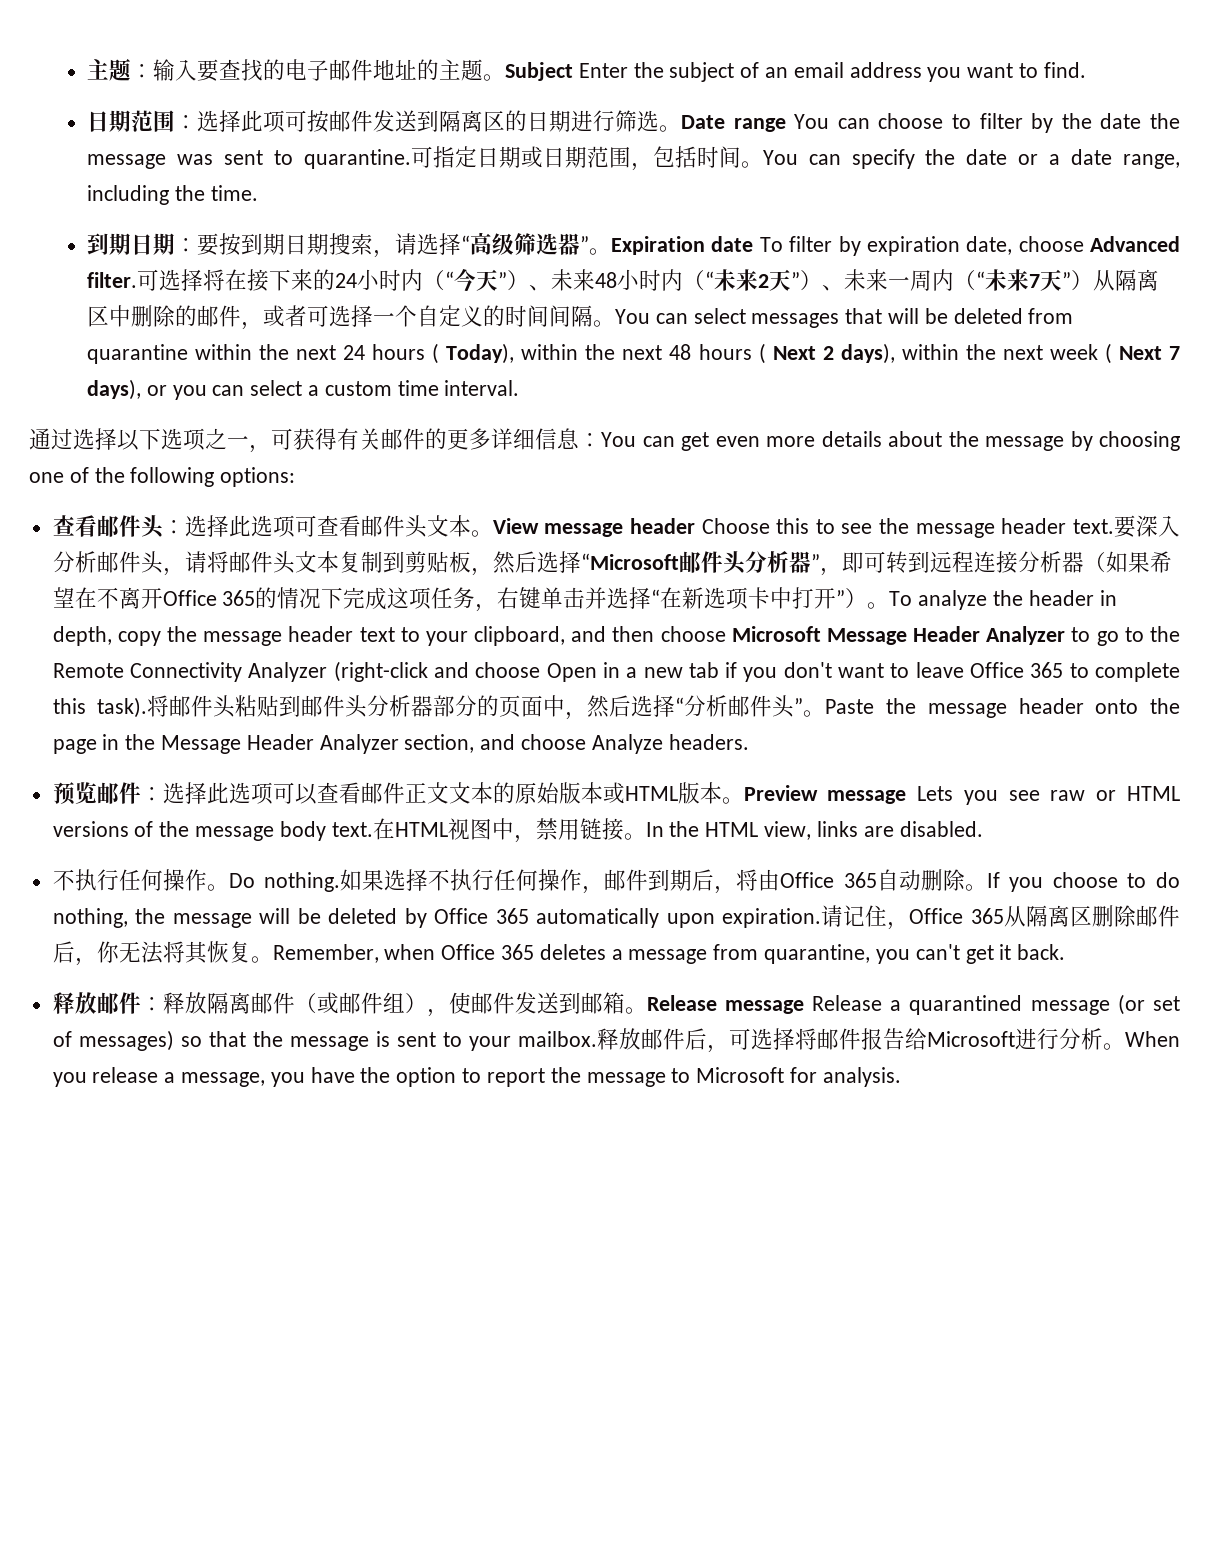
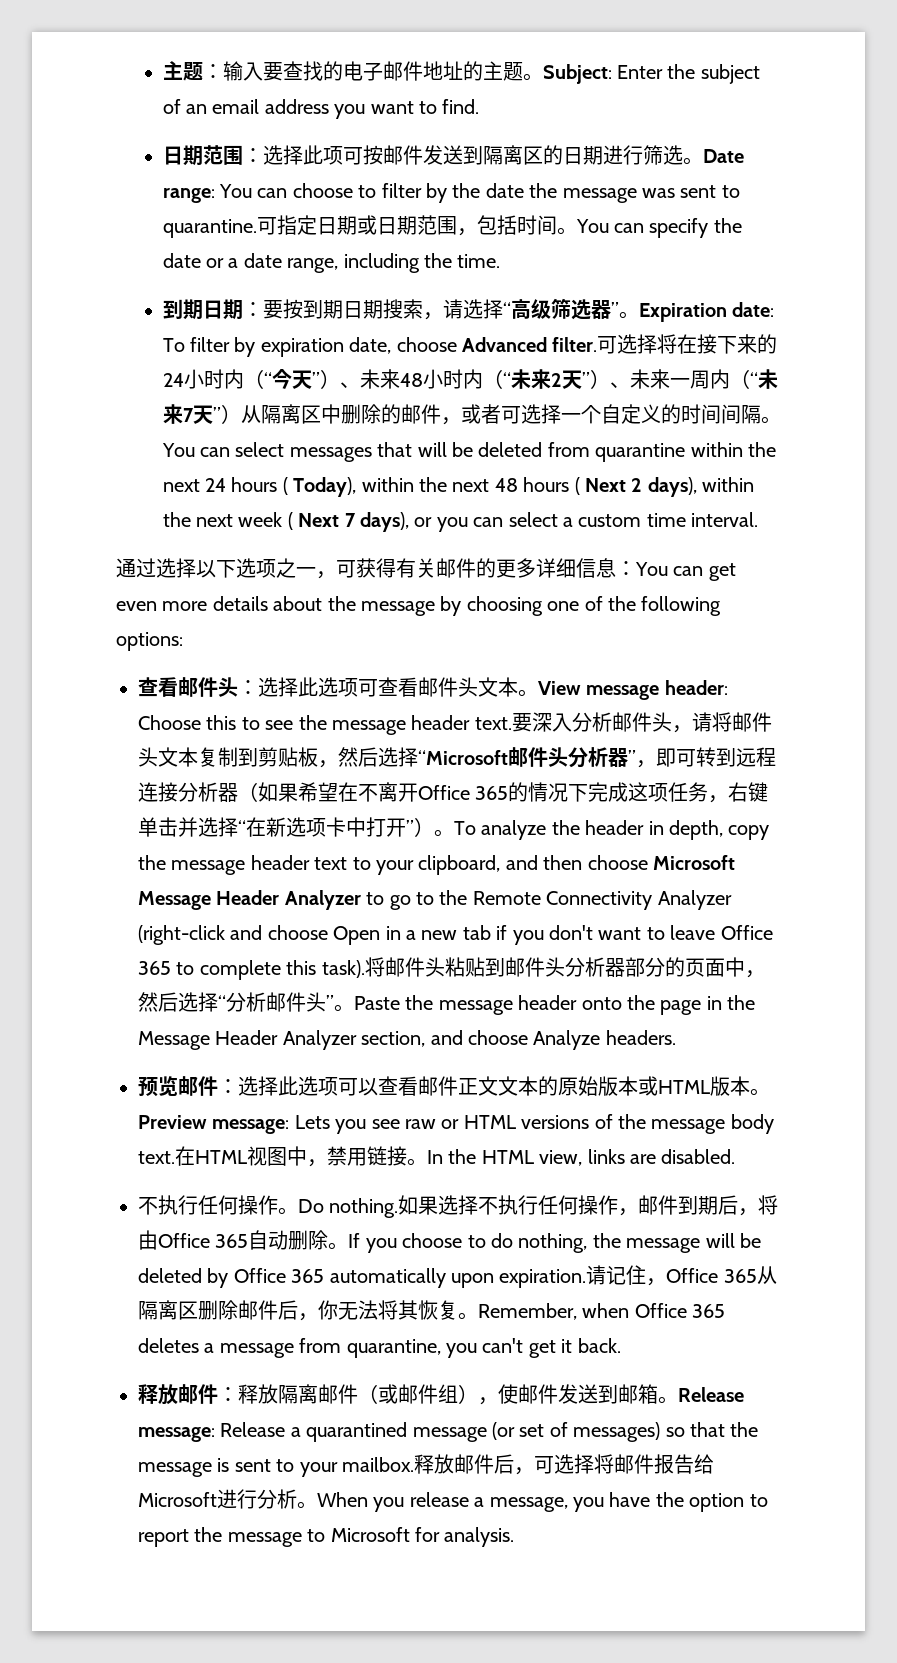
- Subject Enter the subject of an email address you want to find.
+ Subject: Enter the subject of an email address you want to find.
- Date range You can choose to filter by the date the message was sent to quarantine.
+ Date range: You can choose to filter by the date the message was sent to quarantine.
- Expiration date To filter by expiration date, choose Advanced filter.
+ Expiration date: To filter by expiration date, choose Advanced filter.
- View message header Choose this to see the message header text.
+ View message header: Choose this to see the message header text.
- Preview message Lets you see raw or HTML versions of the message body text.
+ Preview message: Lets you see raw or HTML versions of the message body text.
- Release message Release a quarantined message (or set of messages) so that the message is sent to your mailbox.
+ Release message: Release a quarantined message (or set of messages) so that the message is sent to your mailbox.

